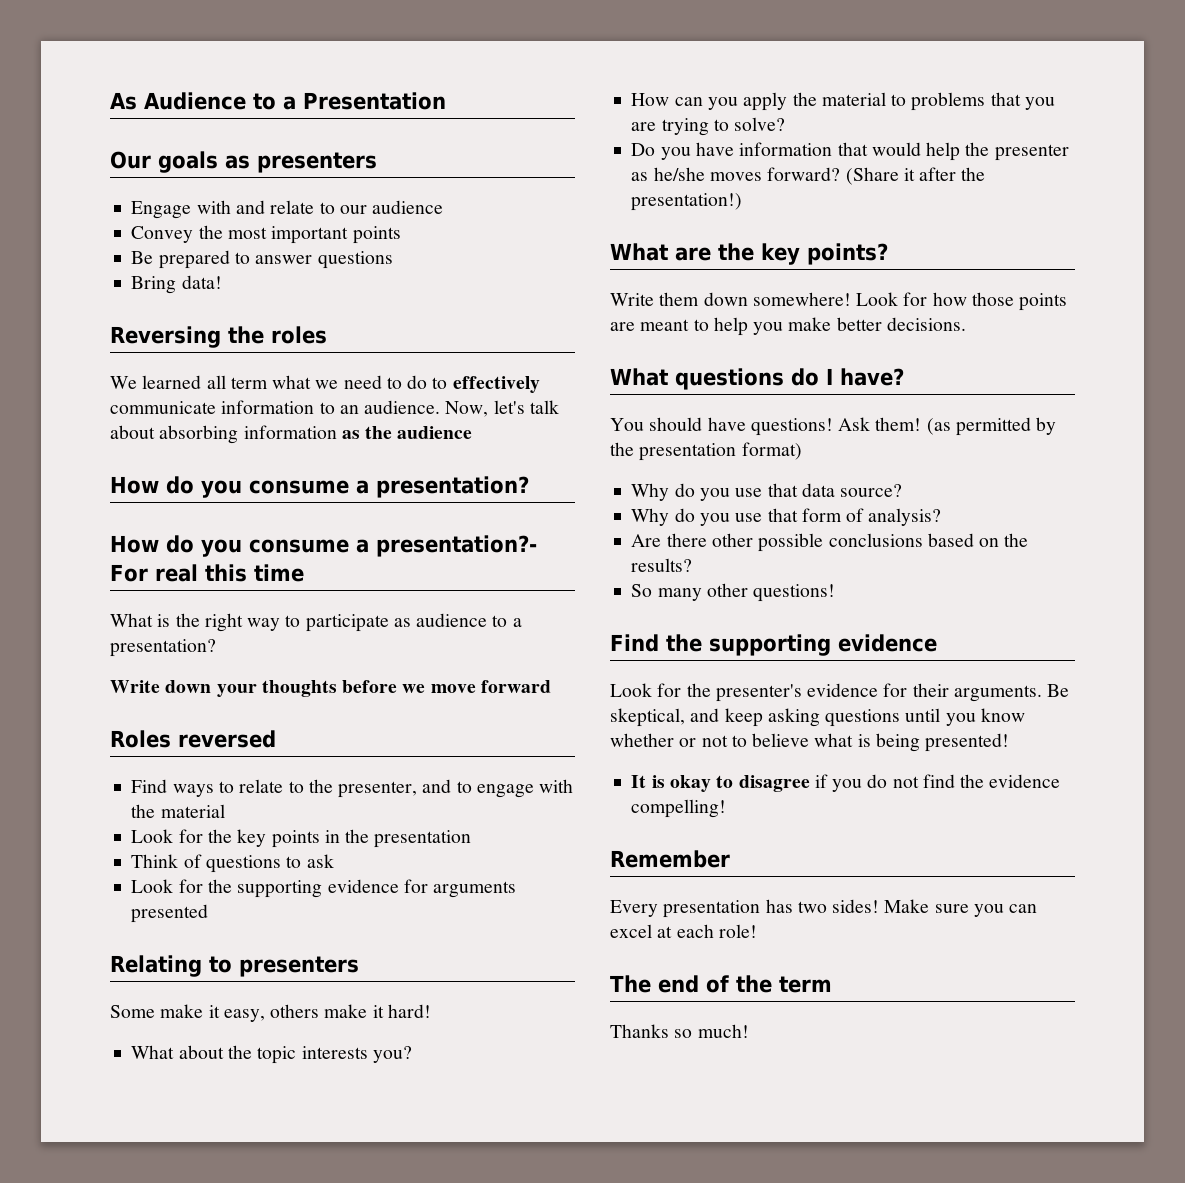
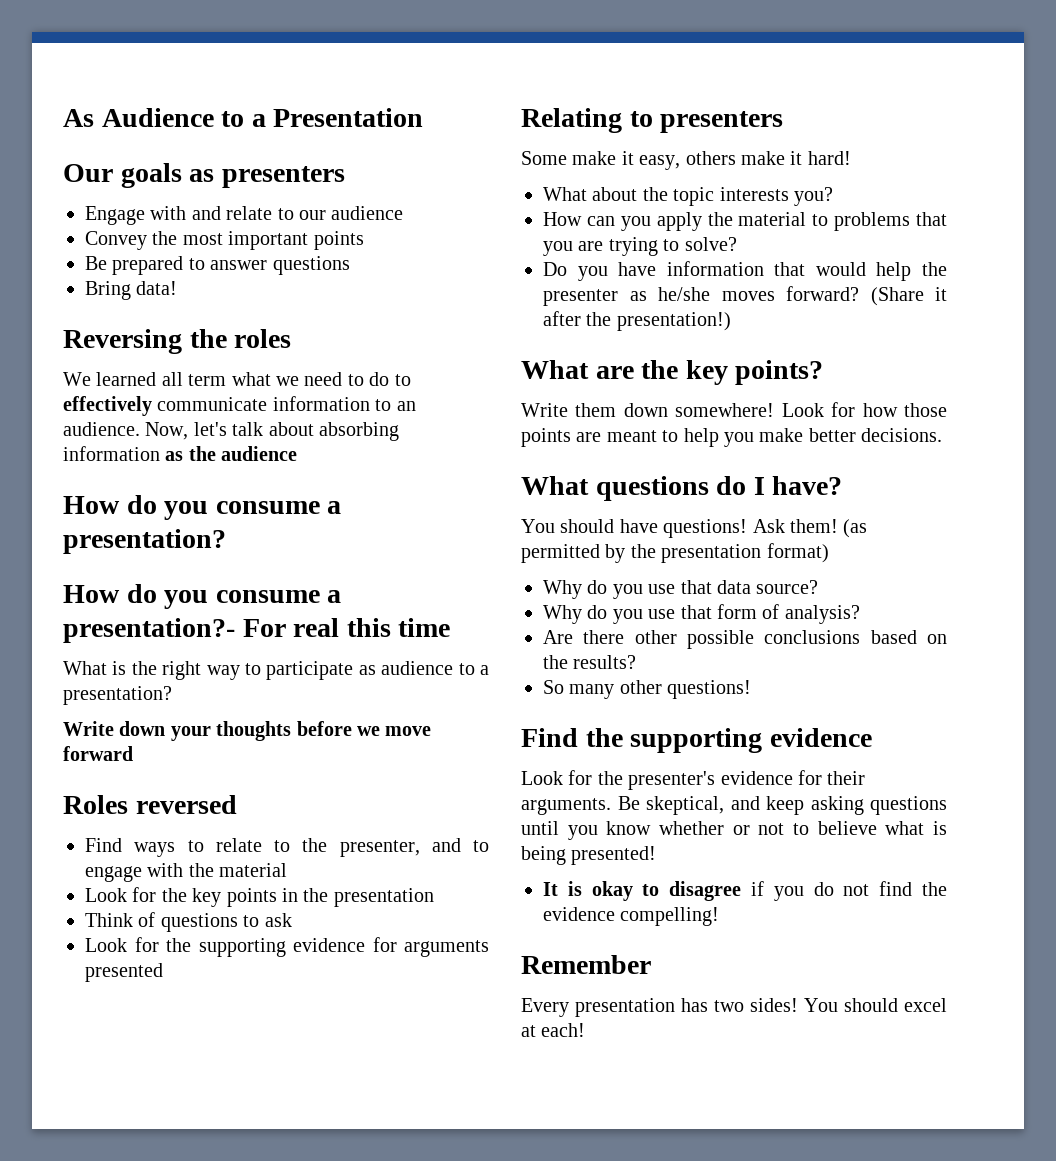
- Make sure you can excel at each role!
- The end of the term
- Thanks so much!
+ You should excel at each!

